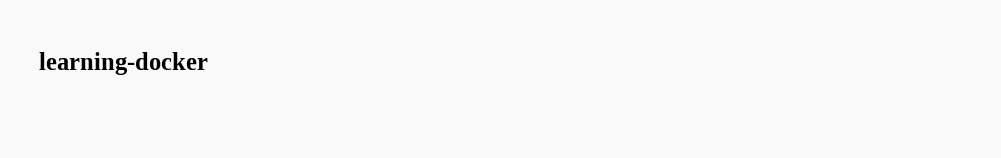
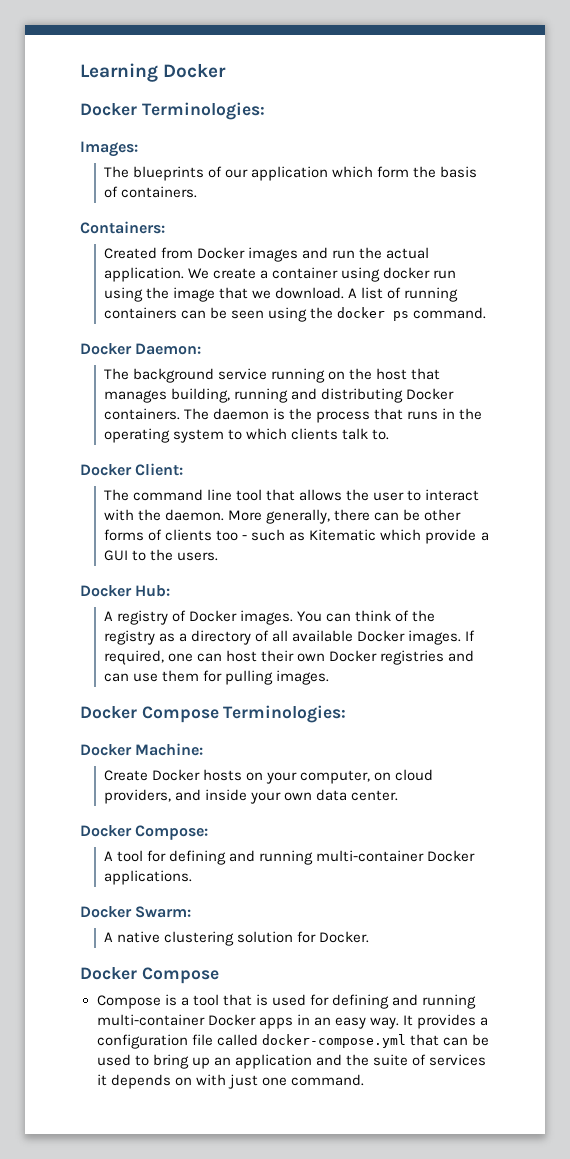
- learning-docker
+ Learning Docker
+ Docker Terminologies:
+ Images:
+ The blueprints of our application which form the basis of containers.
+ Containers:
+ Created from Docker images and run the actual application. We create a container using docker run using the image that we download. A list of running containers can be seen using the docker ps command.
+ Docker Daemon:
+ The background service running on the host that manages building, running and distributing Docker containers. The daemon is the process that runs in the operating system to which clients talk to.
+ Docker Client:
+ The command line tool that allows the user to interact with the daemon. More generally, there can be other forms of clients too - such as Kitematic which provide a GUI to the users.
+ Docker Hub:
+ A registry of Docker images. You can think of the registry as a directory of all available Docker images. If required, one can host their own Docker registries and can use them for pulling images.
+ Docker Compose Terminologies:
+ Docker Machine:
+ Create Docker hosts on your computer, on cloud providers, and inside your own data center.
+ Docker Compose:
+ A tool for defining and running multi-container Docker applications.
+ Docker Swarm:
+ A native clustering solution for Docker.
+ Docker Compose
+ Compose is a tool that is used for defining and running multi-container Docker apps in an easy way. It provides a configuration file called docker-compose.yml that can be used to bring up an application and the suite of services it depends on with just one command.

